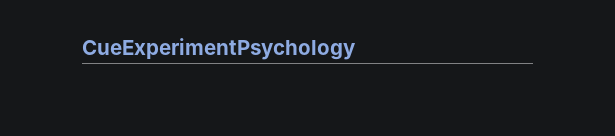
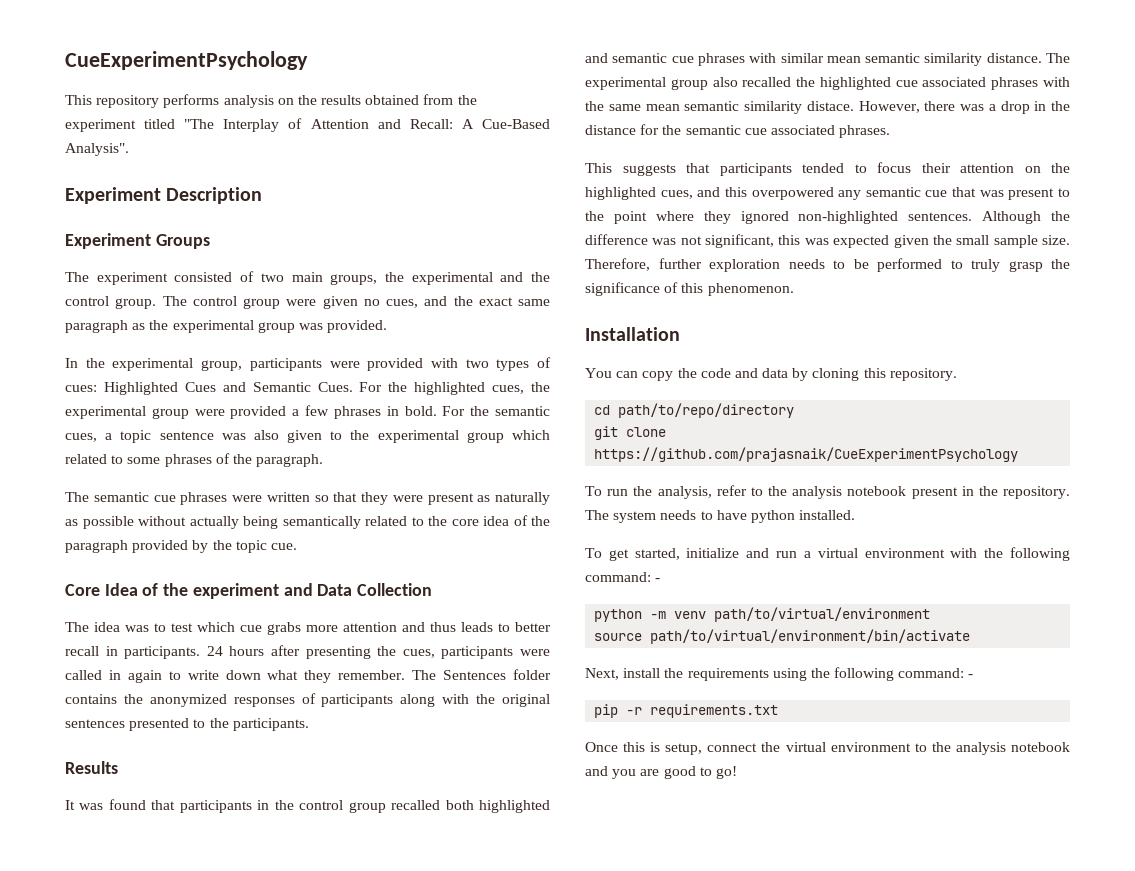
+ This repository performs analysis on the results obtained from the experiment titled "The Interplay of Attention and Recall: A Cue-Based Analysis".
+ Experiment Description
+ Experiment Groups
+ The experiment consisted of two main groups, the experimental and the control group. The control group were given no cues, and the exact same paragraph as the experimental group was provided.
+ In the experimental group, participants were provided with two types of cues: Highlighted Cues and Semantic Cues. For the highlighted cues, the experimental group were provided a few phrases in bold. For the semantic cues, a topic sentence was also given to the experimental group which related to some phrases of the paragraph.
+ The semantic cue phrases were written so that they were present as naturally as possible without actually being semantically related to the core idea of the paragraph provided by the topic cue.
+ Core Idea of the experiment and Data Collection
+ The idea was to test which cue grabs more attention and thus leads to better recall in participants. 24 hours after presenting the cues, participants were called in again to write down what they remember. The Sentences folder contains the anonymized responses of participants along with the original sentences presented to the participants.
+ Results
+ It was found that participants in the control group recalled both highlighted and semantic cue phrases with similar mean semantic similarity distance. The experimental group also recalled the highlighted cue associated phrases with the same mean semantic similarity distace. However, there was a drop in the distance for the semantic cue associated phrases.
+ This suggests that participants tended to focus their attention on the highlighted cues, and this overpowered any semantic cue that was present to the point where they ignored non-highlighted sentences. Although the difference was not significant, this was expected given the small sample size. Therefore, further exploration needs to be performed to truly grasp the significance of this phenomenon.
+ Installation
+ You can copy the code and data by cloning this repository.
+ cd path/to/repo/directory
+ git clone https://github.com/prajasnaik/CueExperimentPsychology
+ To run the analysis, refer to the analysis notebook present in the repository. The system needs to have python installed.
+ To get started, initialize and run a virtual environment with the following command: -
+ python -m venv path/to/virtual/environment
+ source path/to/virtual/environment/bin/activate
+ Next, install the requirements using the following command: -
+ pip -r requirements.txt
+ Once this is setup, connect the virtual environment to the analysis notebook and you are good to go!

